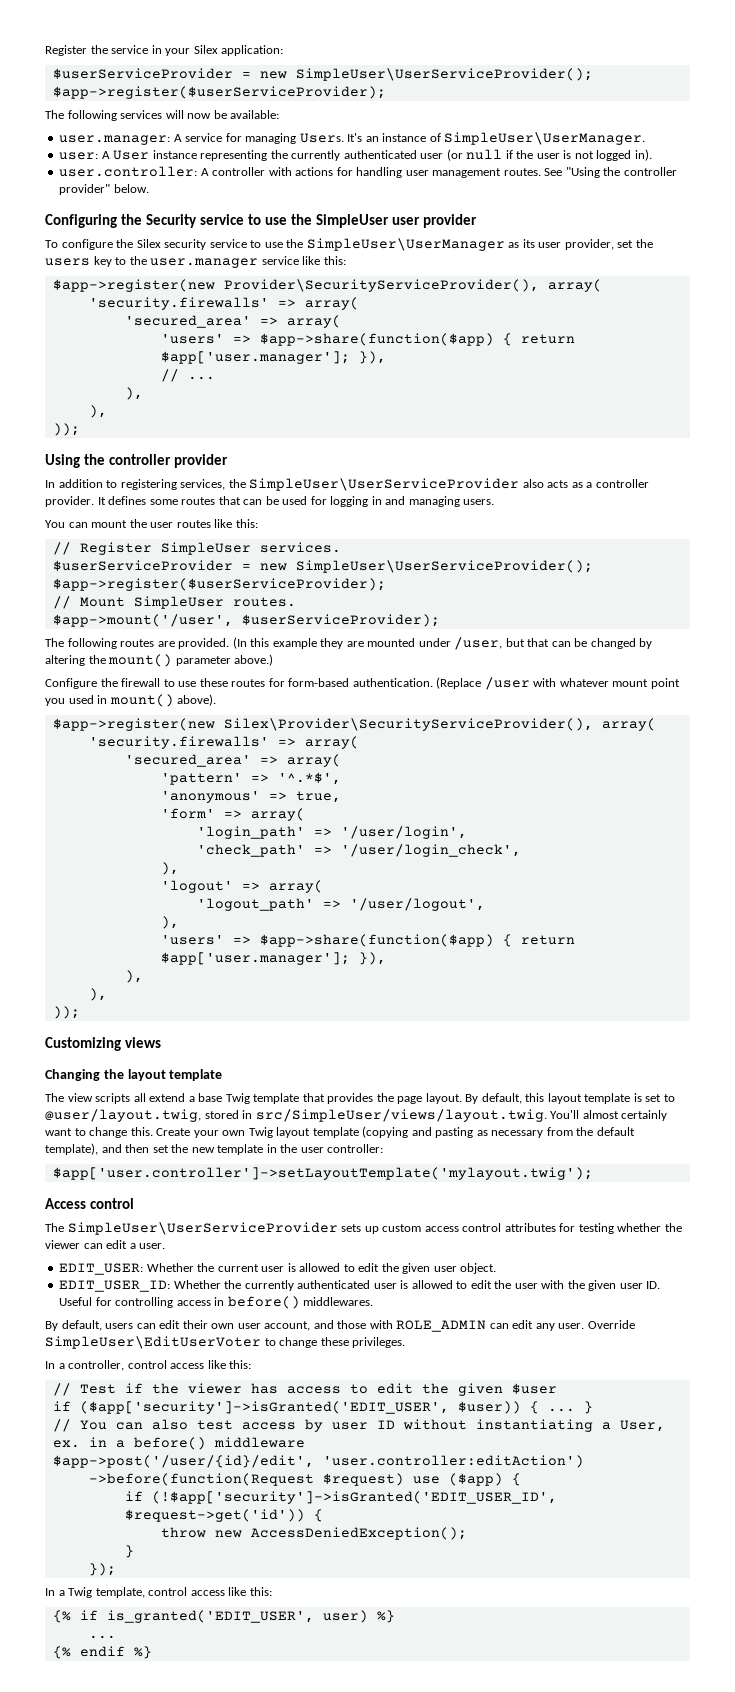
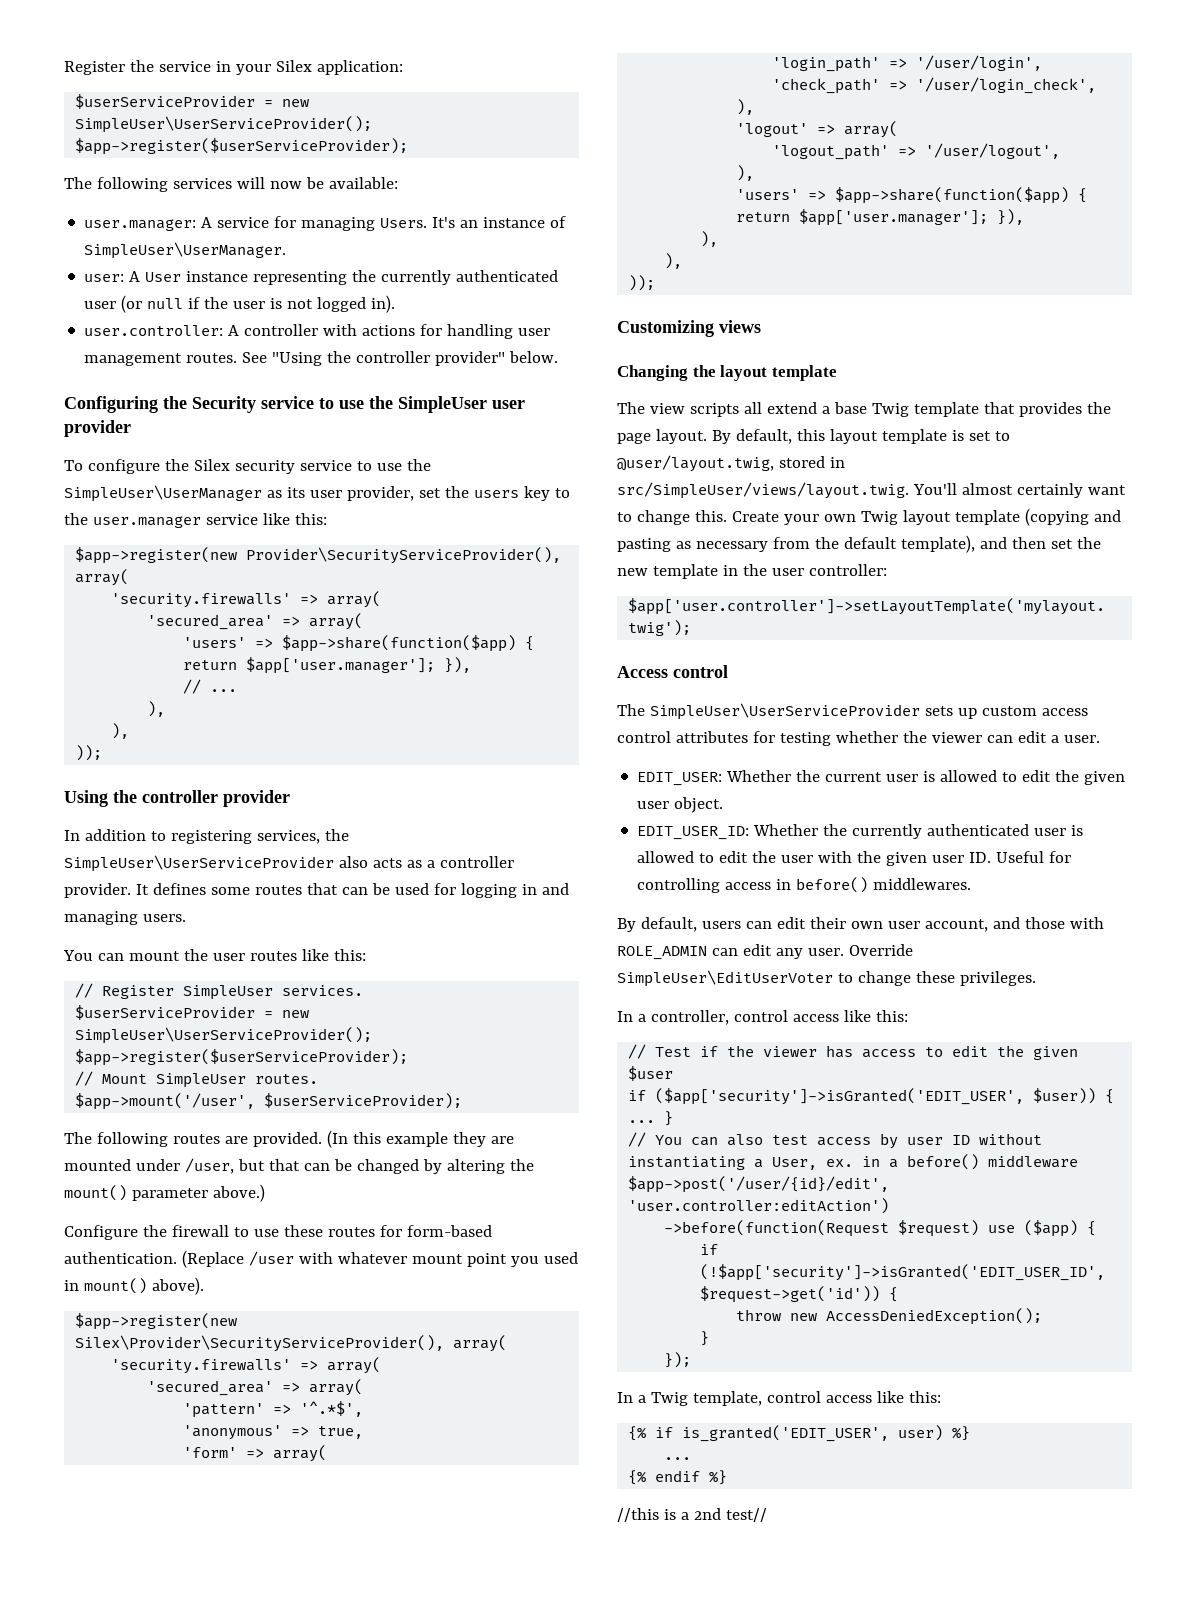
+ //this is a 2nd test//

